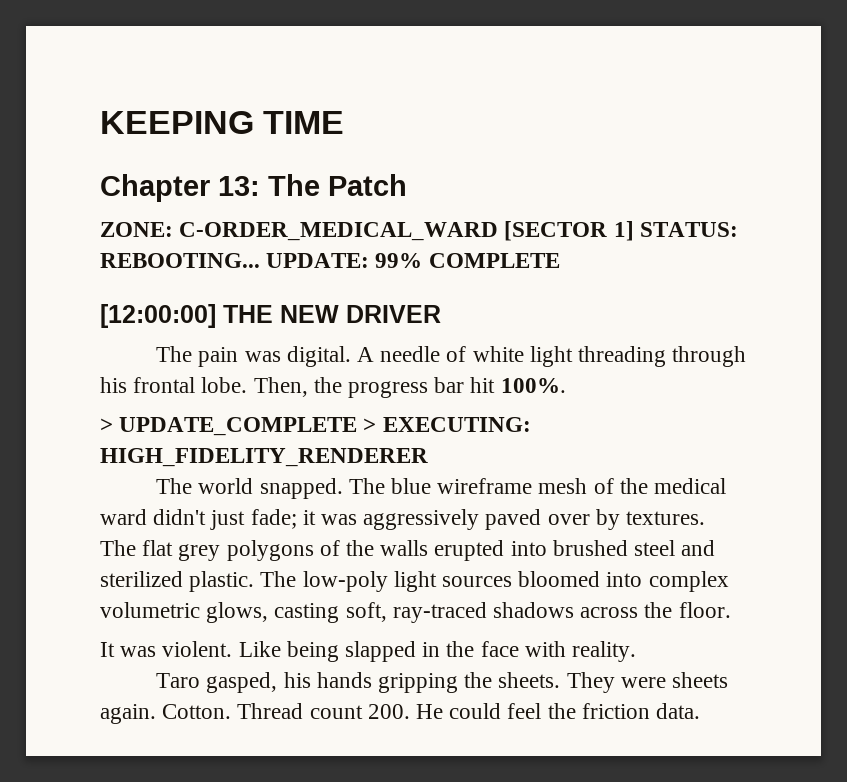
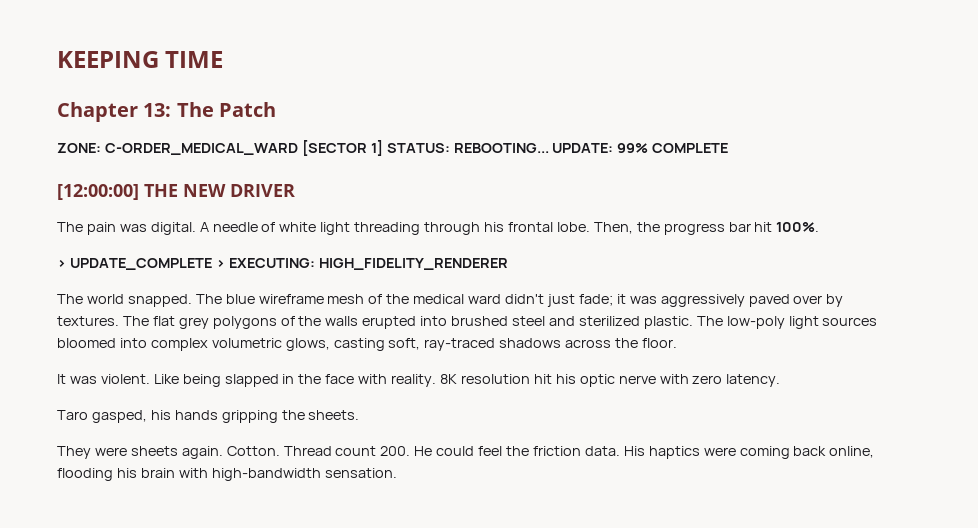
+ 8K resolution hit his optic nerve with zero latency.
- Taro gasped, his hands gripping the sheets. They were sheets again.
+ Taro gasped, his hands gripping the sheets.
+ They were sheets again.
+ His haptics were coming back online, flooding his brain with high-bandwidth sensation.

